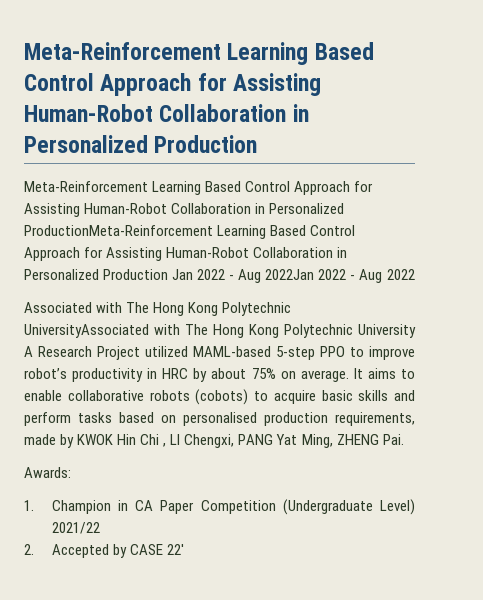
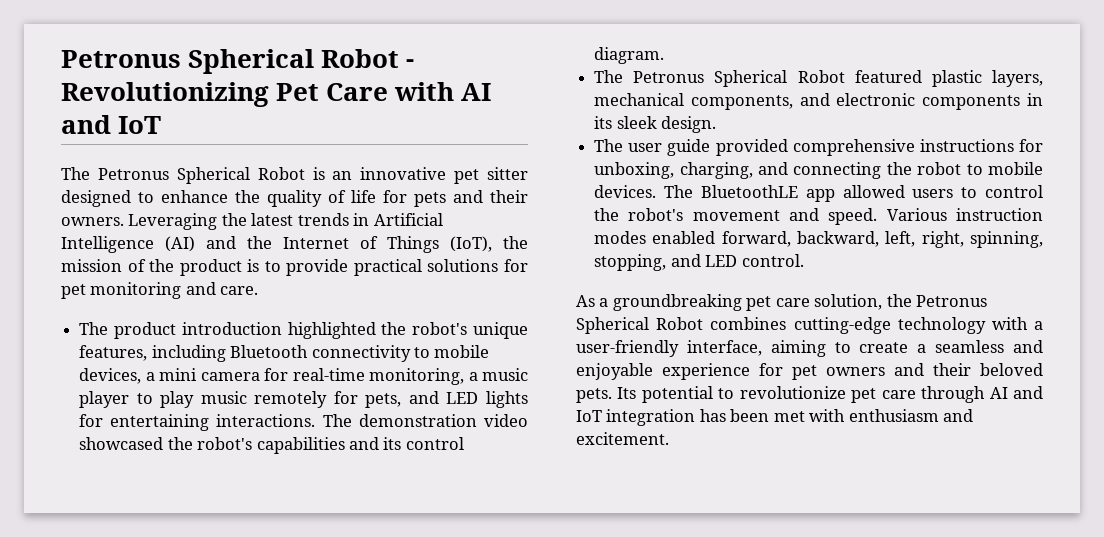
- Meta-Reinforcement Learning Based Control Approach for Assisting Human-Robot Collaboration in Personalized Production
- Meta-Reinforcement Learning Based Control Approach for Assisting Human-Robot Collaboration in Personalized ProductionMeta-Reinforcement Learning Based Control Approach for Assisting Human-Robot Collaboration in Personalized Production Jan 2022 - Aug 2022Jan 2022 - Aug 2022
- Associated with The Hong Kong Polytechnic UniversityAssociated with The Hong Kong Polytechnic University A Research Project utilized MAML-based 5-step PPO to improve robot’s productivity in HRC by about 75% on average. It aims to enable collaborative robots (cobots) to acquire basic skills and perform tasks based on personalised production requirements, made by KWOK Hin Chi , LI Chengxi, PANG Yat Ming, ZHENG Pai.
- Awards:
- 1. Champion in CA Paper Competition (Undergraduate Level) 2021/22
- 2. Accepted by CASE 22'
+ Petronus Spherical Robot - Revolutionizing Pet Care with AI and IoT
+ The Petronus Spherical Robot is an innovative pet sitter designed to enhance the quality of life for pets and their owners. Leveraging the latest trends in Artificial Intelligence (AI) and the Internet of Things (IoT), the mission of the product is to provide practical solutions for pet monitoring and care.
+ The product introduction highlighted the robot's unique features, including Bluetooth connectivity to mobile devices, a mini camera for real-time monitoring, a music player to play music remotely for pets, and LED lights for entertaining interactions. The demonstration video showcased the robot's capabilities and its control diagram.
+ The Petronus Spherical Robot featured plastic layers, mechanical components, and electronic components in its sleek design.
+ The user guide provided comprehensive instructions for unboxing, charging, and connecting the robot to mobile devices. The BluetoothLE app allowed users to control the robot's movement and speed. Various instruction modes enabled forward, backward, left, right, spinning, stopping, and LED control.
+ As a groundbreaking pet care solution, the Petronus Spherical Robot combines cutting-edge technology with a user-friendly interface, aiming to create a seamless and enjoyable experience for pet owners and their beloved pets. Its potential to revolutionize pet care through AI and IoT integration has been met with enthusiasm and excitement.

